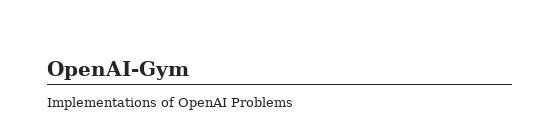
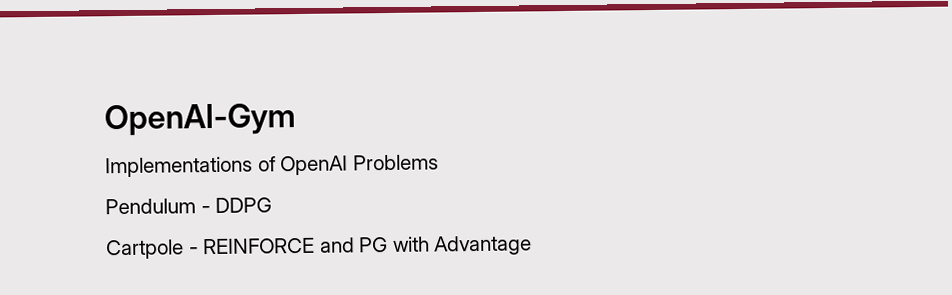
+ Pendulum - DDPG
+ Cartpole - REINFORCE and PG with Advantage

